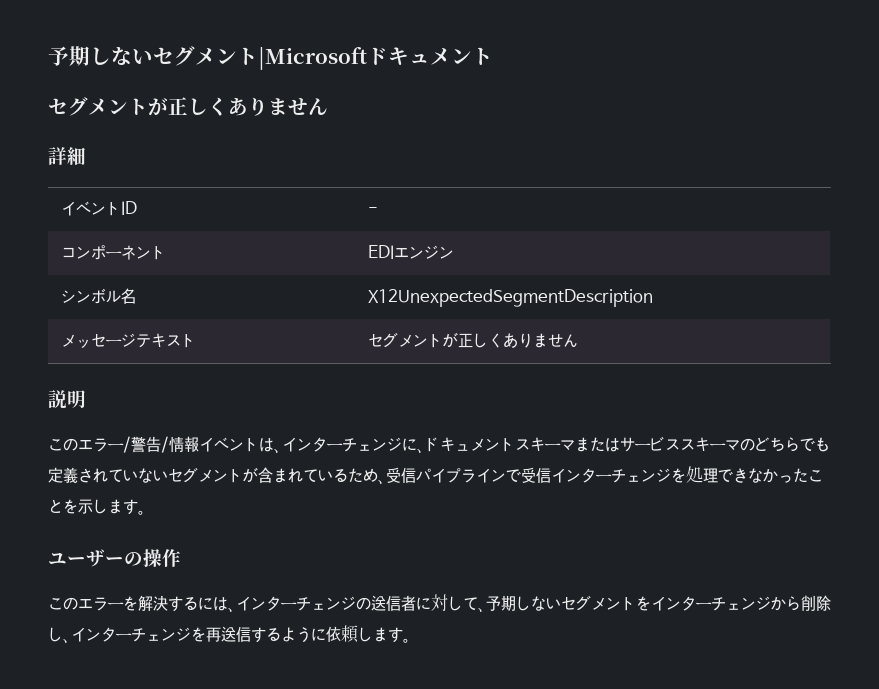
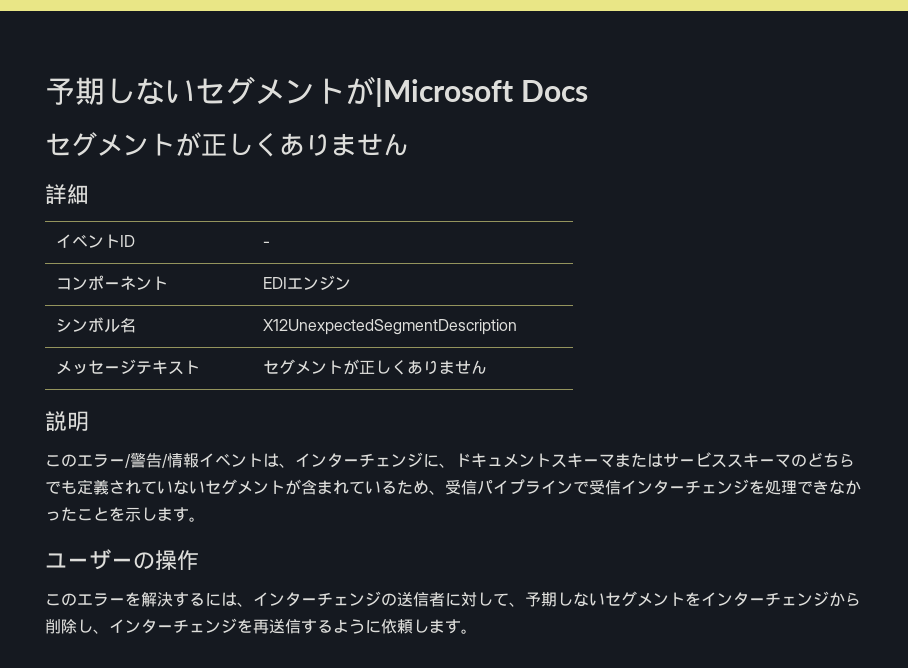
- 予期しないセグメント|Microsoftドキュメント
+ 予期しないセグメントが|Microsoft Docs

